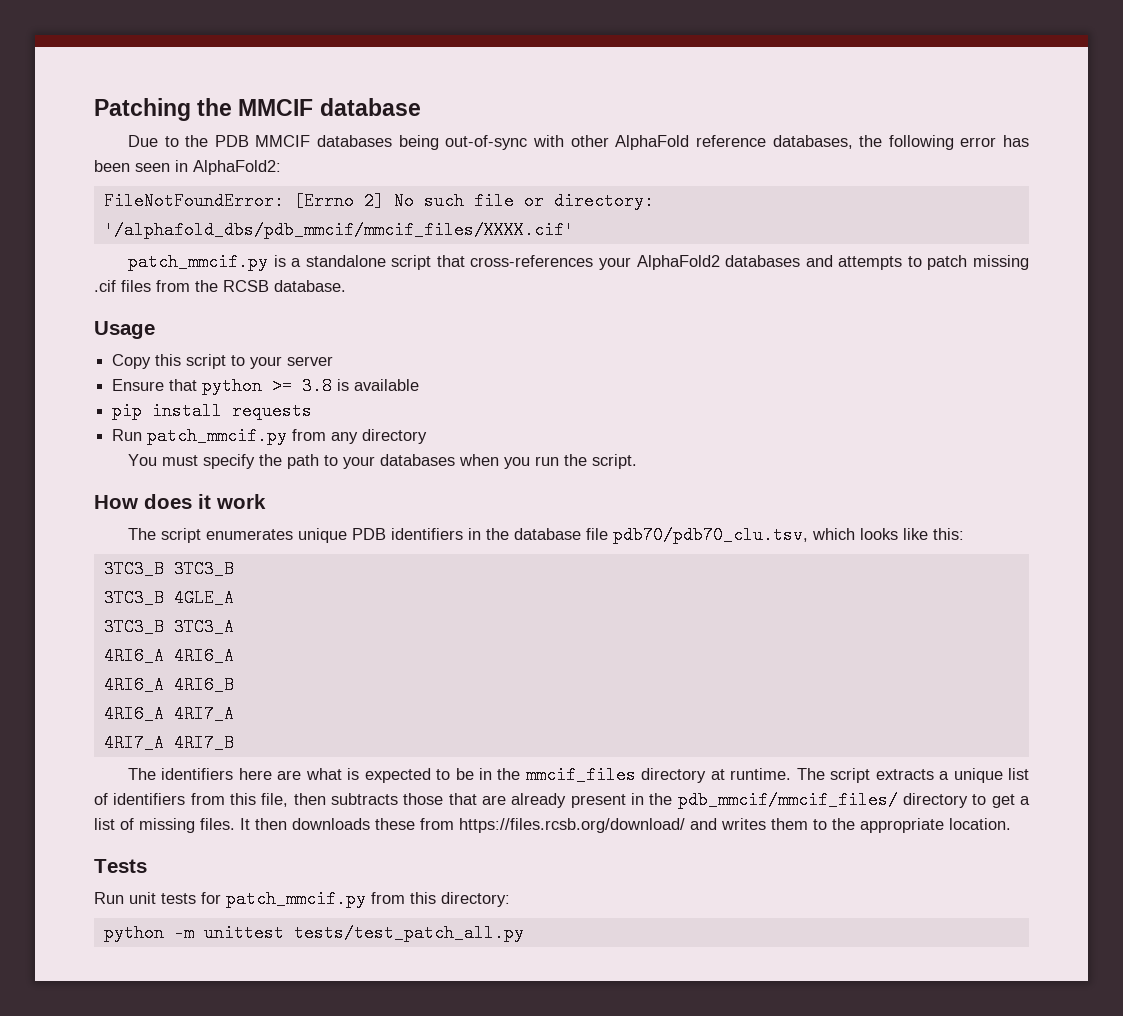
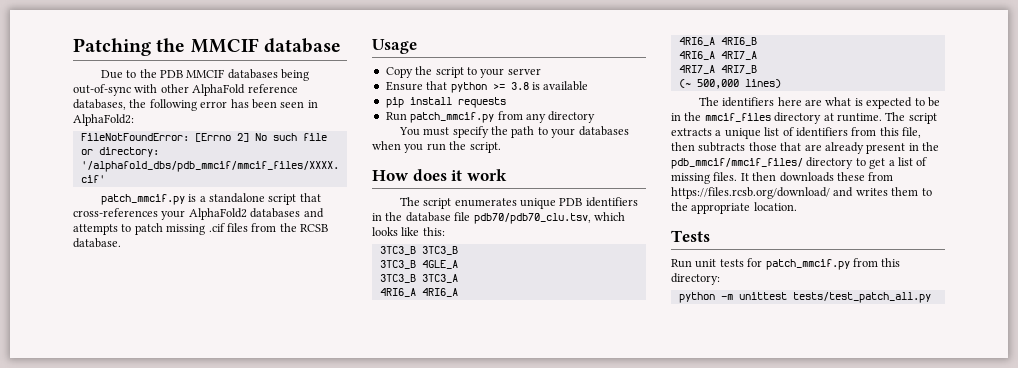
- Copy this script to your server
+ Copy the script to your server
+ (~ 500,000 lines)

